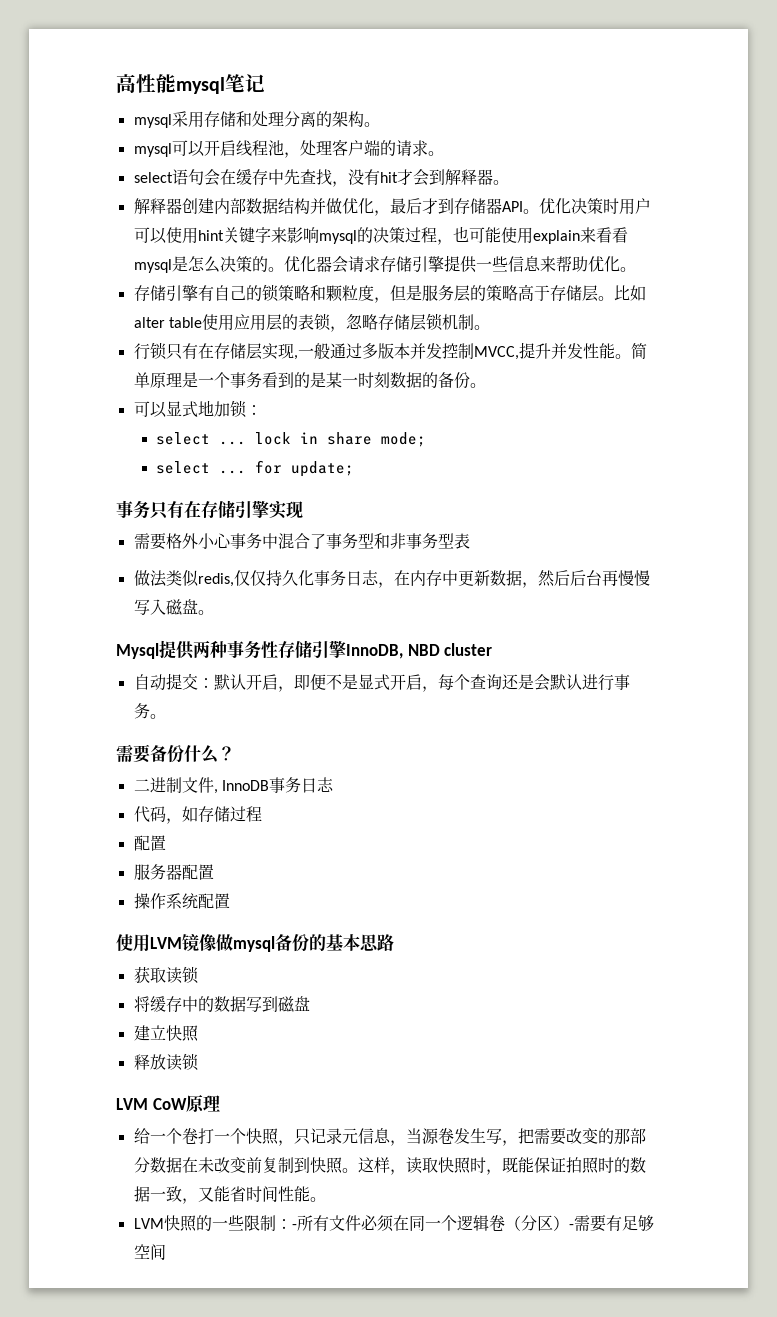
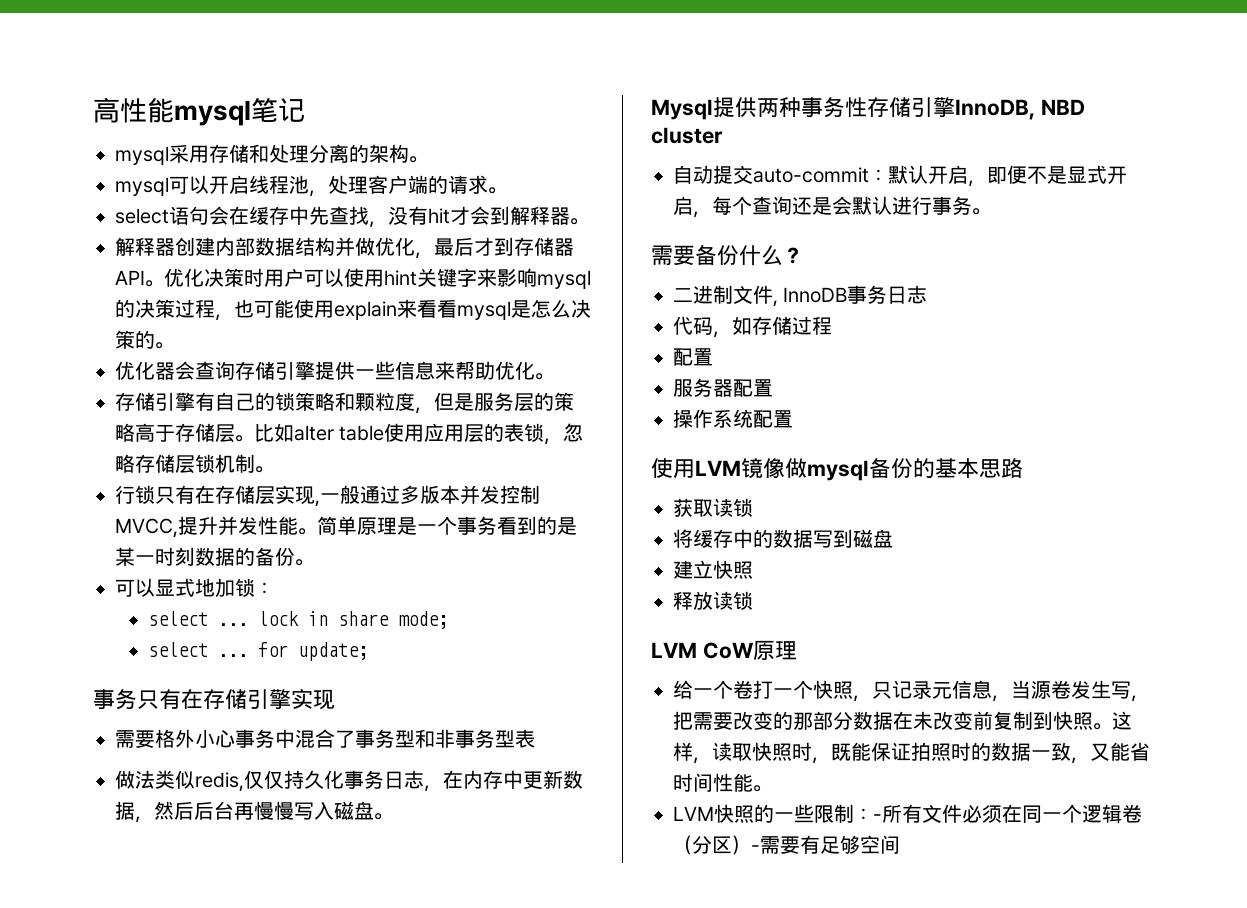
- 优化决策时用户可以使用hint关键字来影响mysql的决策过程，也可能使用explain来看看mysql是怎么决策的。优化器会请求存储引擎提供一些信息来帮助优化。
+ 优化决策时用户可以使用hint关键字来影响mysql的决策过程，也可能使用explain来看看mysql是怎么决策的。
+ 优化器会查询存储引擎提供一些信息来帮助优化。
- 自动提交：默认开启，即便不是显式开启，每个查询还是会默认进行事务。
+ 自动提交auto-commit：默认开启，即便不是显式开启，每个查询还是会默认进行事务。

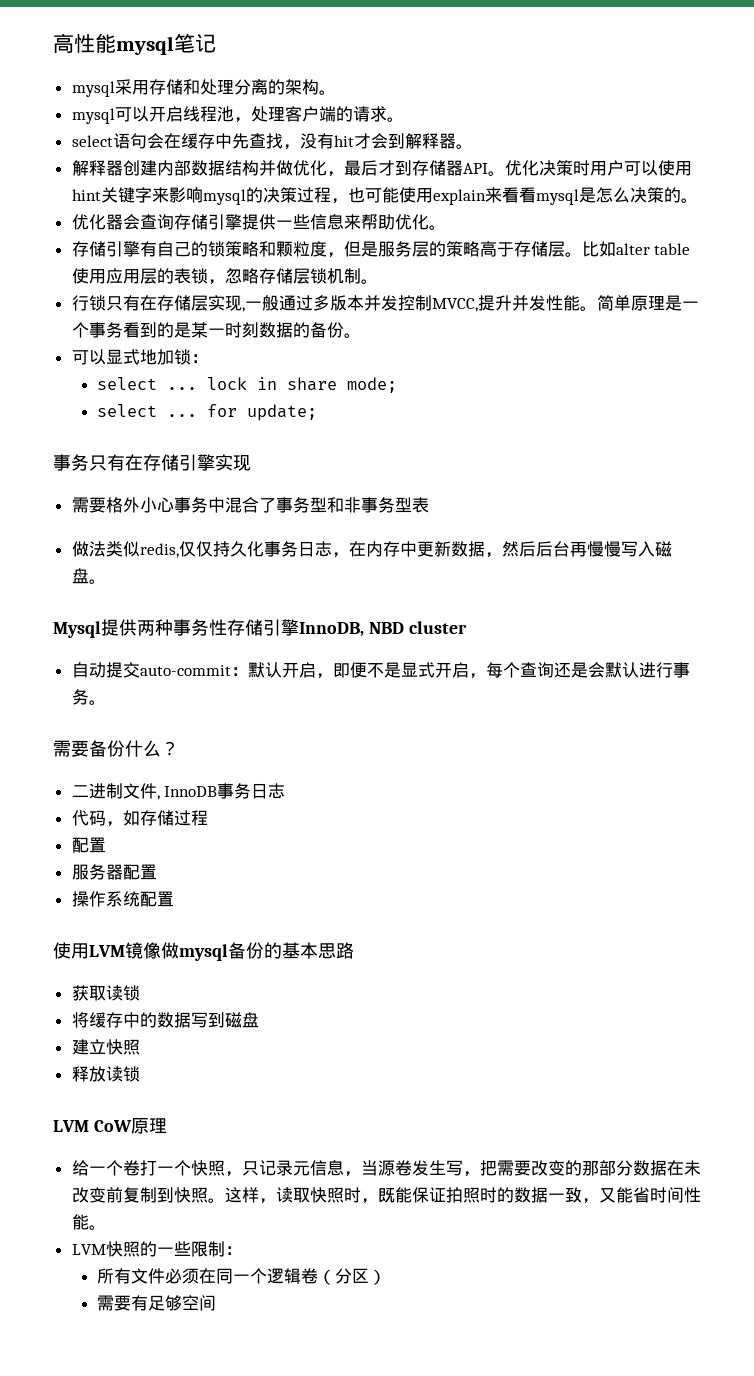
- LVM快照的一些限制：-所有文件必须在同一个逻辑卷（分区）-需要有足够空间
+ LVM快照的一些限制：
+ 所有文件必须在同一个逻辑卷（分区）
+ 需要有足够空间

